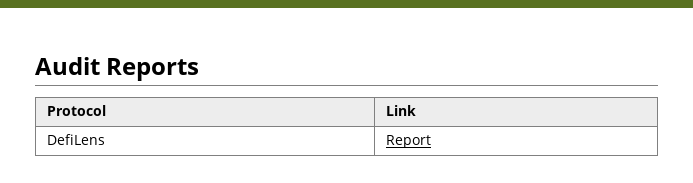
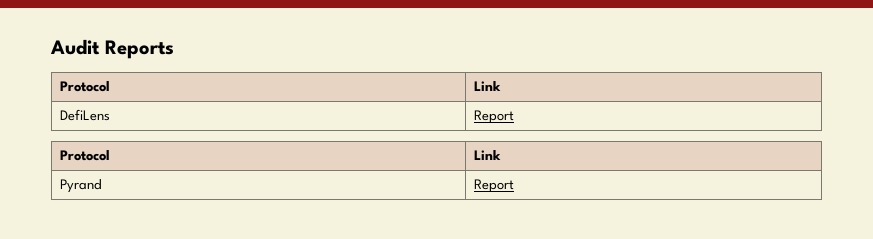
  DefiLens | Report
+ Protocol | Link
+ Pyrand | Report

